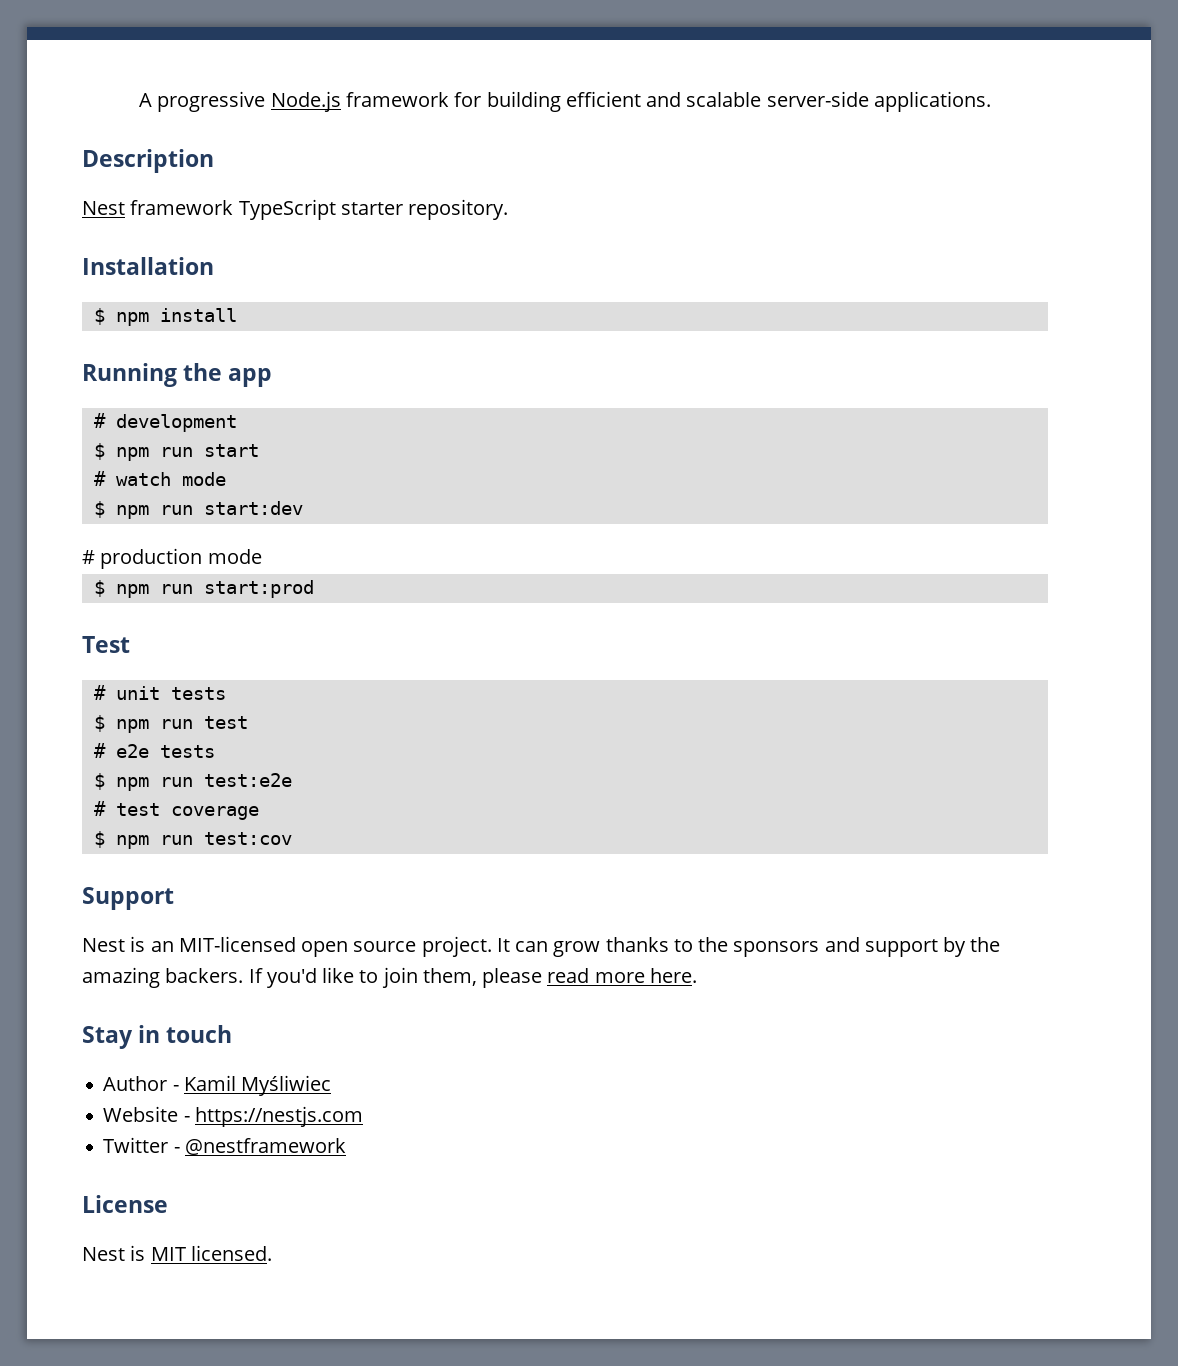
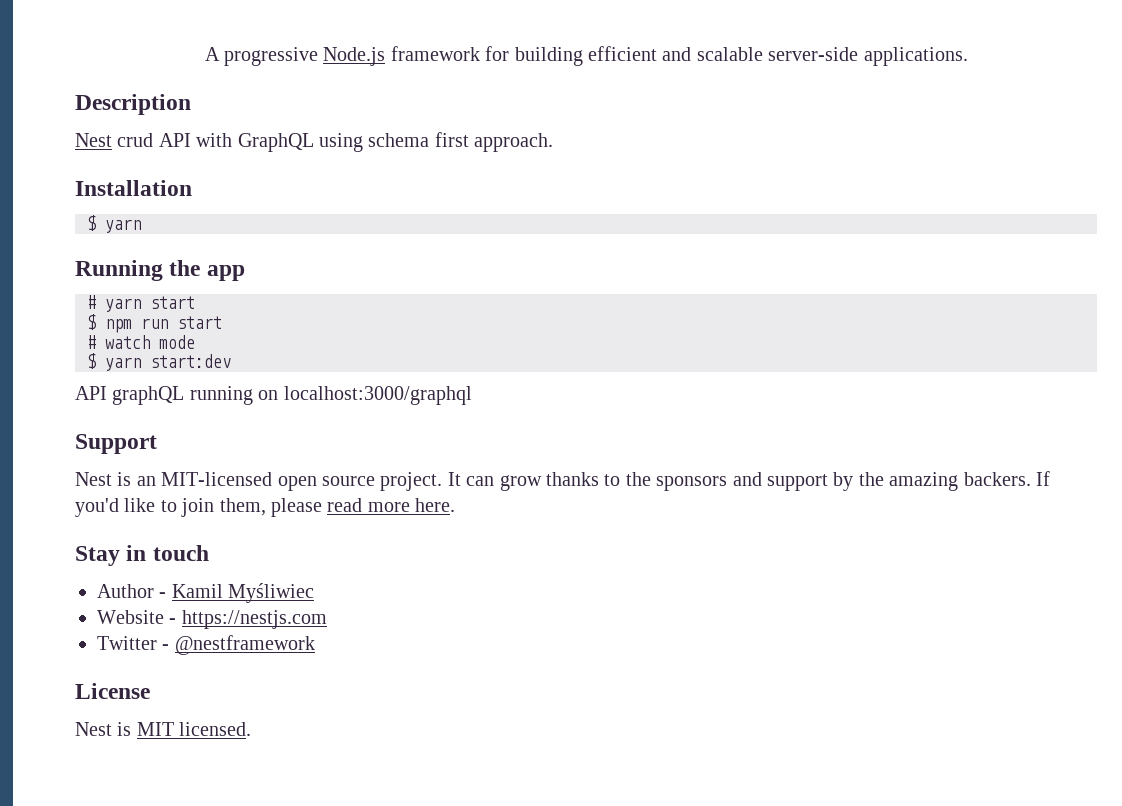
- Nest framework TypeScript starter repository.
+ Nest crud API with GraphQL using schema first approach.
  Installation
- $ npm install
+ $ yarn
- # development
+ # yarn start
- $ npm run start:dev
+ $ yarn start:dev
- # production mode
- $ npm run start:prod
- Test
- # unit tests
- $ npm run test
- # e2e tests
- $ npm run test:e2e
- # test coverage
- $ npm run test:cov
+ API graphQL running on localhost:3000/graphql

